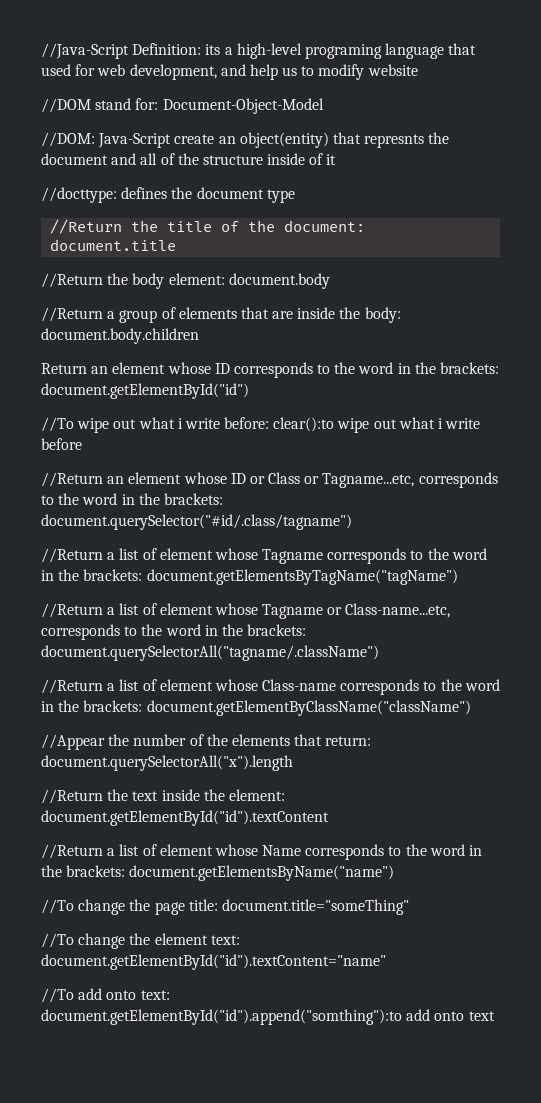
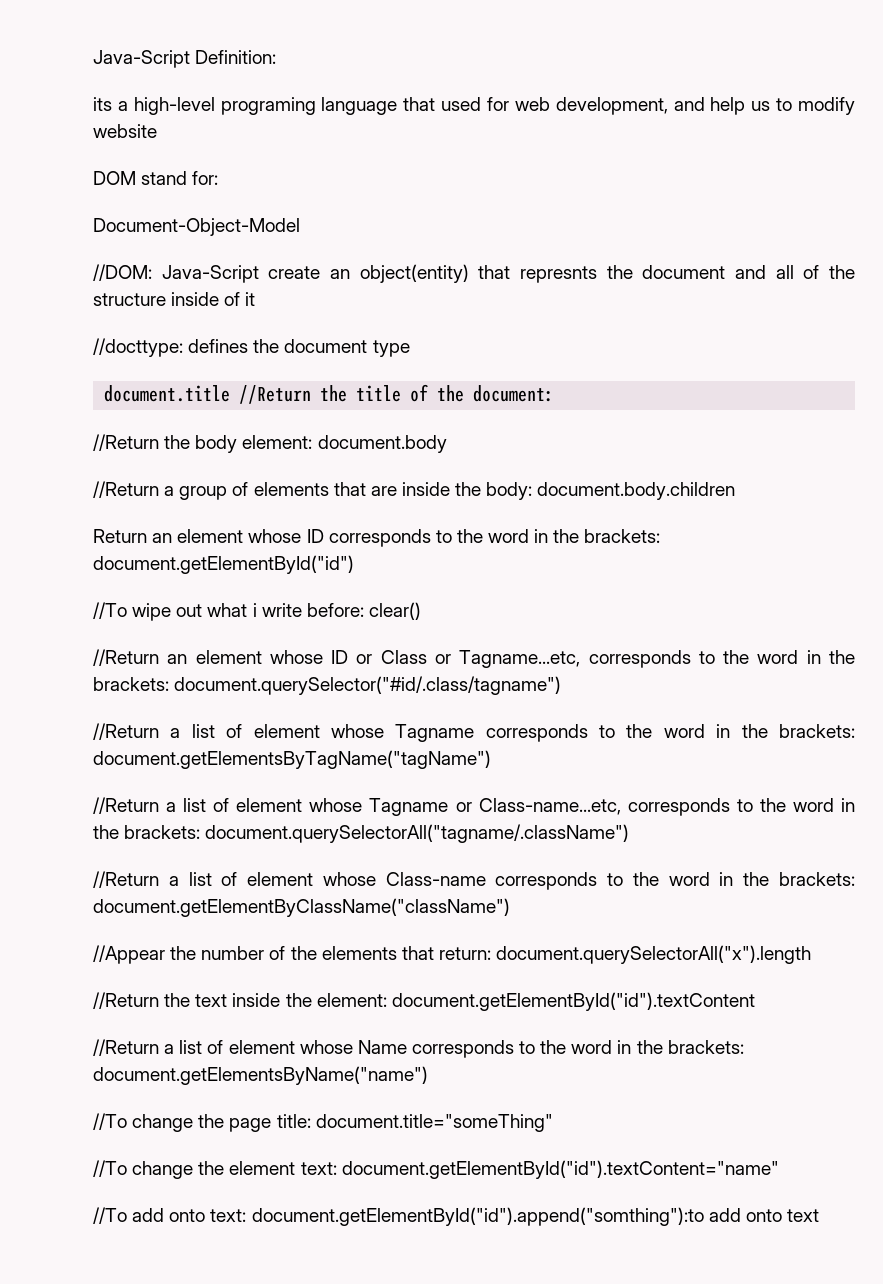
- //Java-Script Definition: its a high-level programing language that used for web development, and help us to modify website
+ Java-Script Definition:
+ its a high-level programing language that used for web development, and help us to modify website
- //DOM stand for: Document-Object-Model
+ DOM stand for:
+ Document-Object-Model
- //Return the title of the document: document.title
+ document.title //Return the title of the document:
- //To wipe out what i write before: clear():to wipe out what i write before
+ //To wipe out what i write before: clear()

